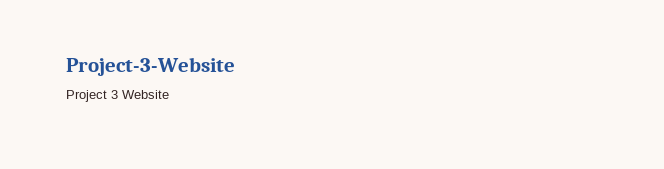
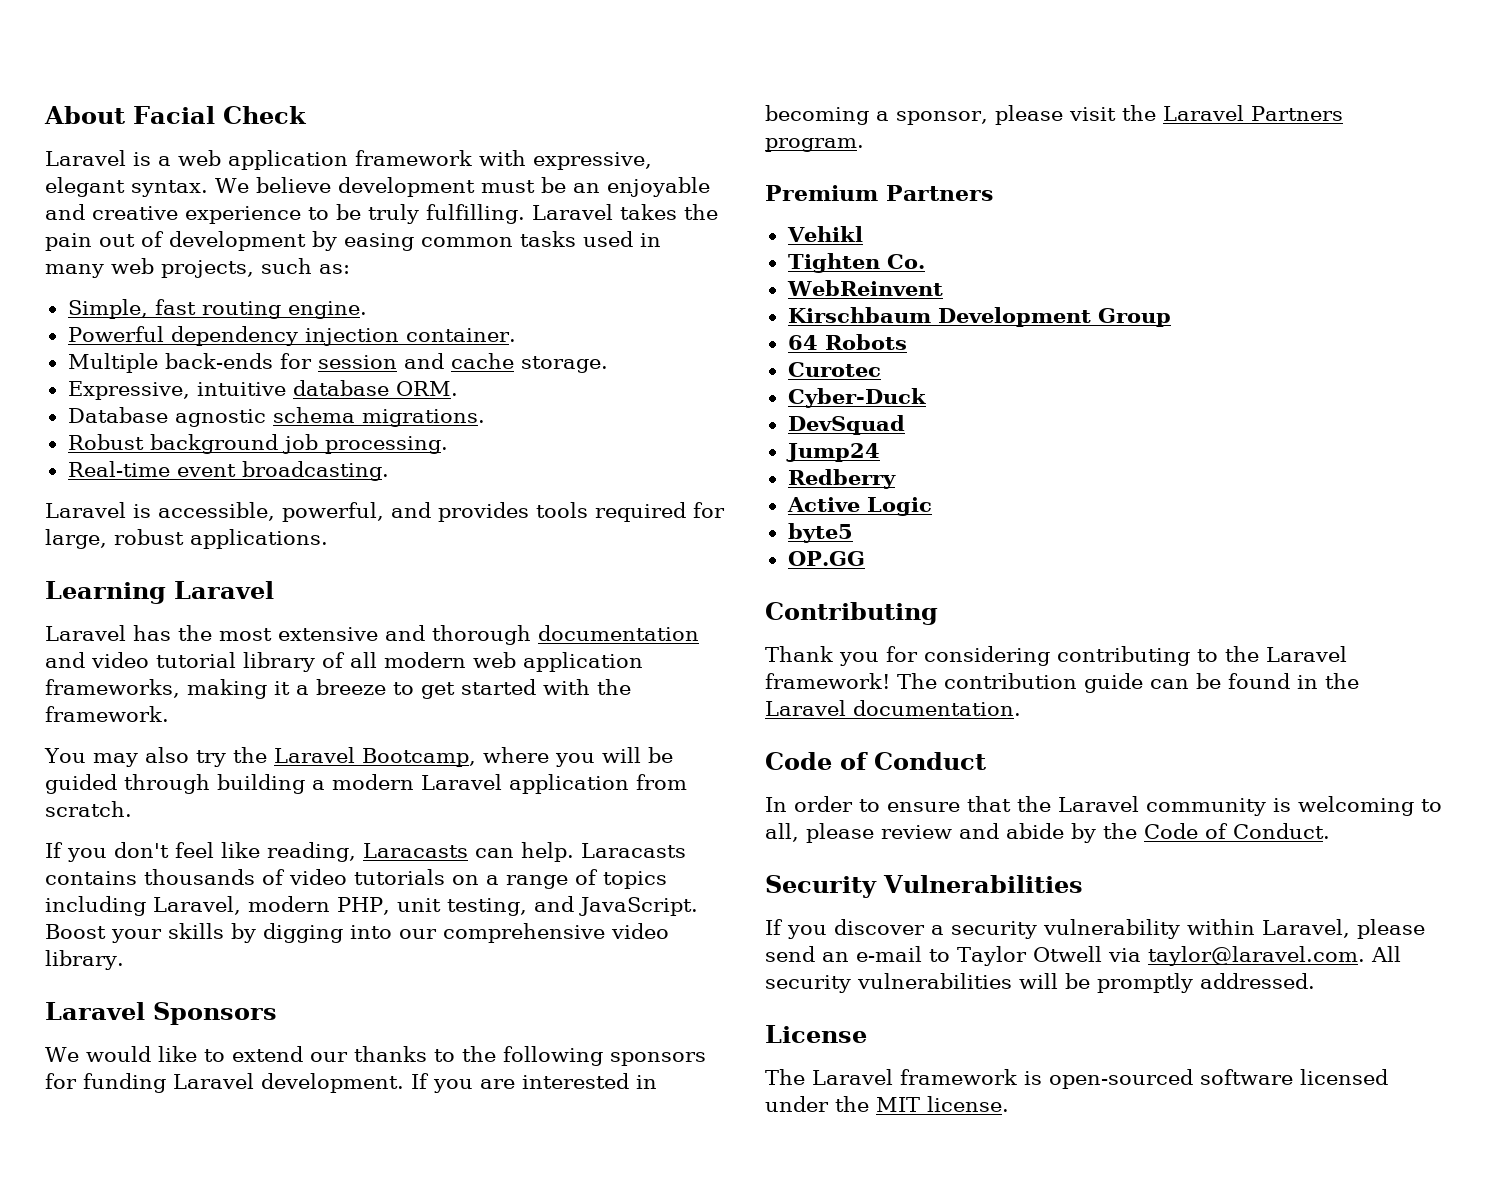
- Project-3-Website
- Project 3 Website
+ About Facial Check
+ Laravel is a web application framework with expressive, elegant syntax. We believe development must be an enjoyable and creative experience to be truly fulfilling. Laravel takes the pain out of development by easing common tasks used in many web projects, such as:
+ Simple, fast routing engine.
+ Powerful dependency injection container.
+ Multiple back-ends for session and cache storage.
+ Expressive, intuitive database ORM.
+ Database agnostic schema migrations.
+ Robust background job processing.
+ Real-time event broadcasting.
+ Laravel is accessible, powerful, and provides tools required for large, robust applications.
+ Learning Laravel
+ Laravel has the most extensive and thorough documentation and video tutorial library of all modern web application frameworks, making it a breeze to get started with the framework.
+ You may also try the Laravel Bootcamp, where you will be guided through building a modern Laravel application from scratch.
+ If you don't feel like reading, Laracasts can help. Laracasts contains thousands of video tutorials on a range of topics including Laravel, modern PHP, unit testing, and JavaScript. Boost your skills by digging into our comprehensive video library.
+ Laravel Sponsors
+ We would like to extend our thanks to the following sponsors for funding Laravel development. If you are interested in becoming a sponsor, please visit the Laravel Partners program.
+ Premium Partners
+ Vehikl
+ Tighten Co.
+ WebReinvent
+ Kirschbaum Development Group
+ 64 Robots
+ Curotec
+ Cyber-Duck
+ DevSquad
+ Jump24
+ Redberry
+ Active Logic
+ byte5
+ OP.GG
+ Contributing
+ Thank you for considering contributing to the Laravel framework! The contribution guide can be found in the Laravel documentation.
+ Code of Conduct
+ In order to ensure that the Laravel community is welcoming to all, please review and abide by the Code of Conduct.
+ Security Vulnerabilities
+ If you discover a security vulnerability within Laravel, please send an e-mail to Taylor Otwell via taylor@laravel.com. All security vulnerabilities will be promptly addressed.
+ License
+ The Laravel framework is open-sourced software licensed under the MIT license.

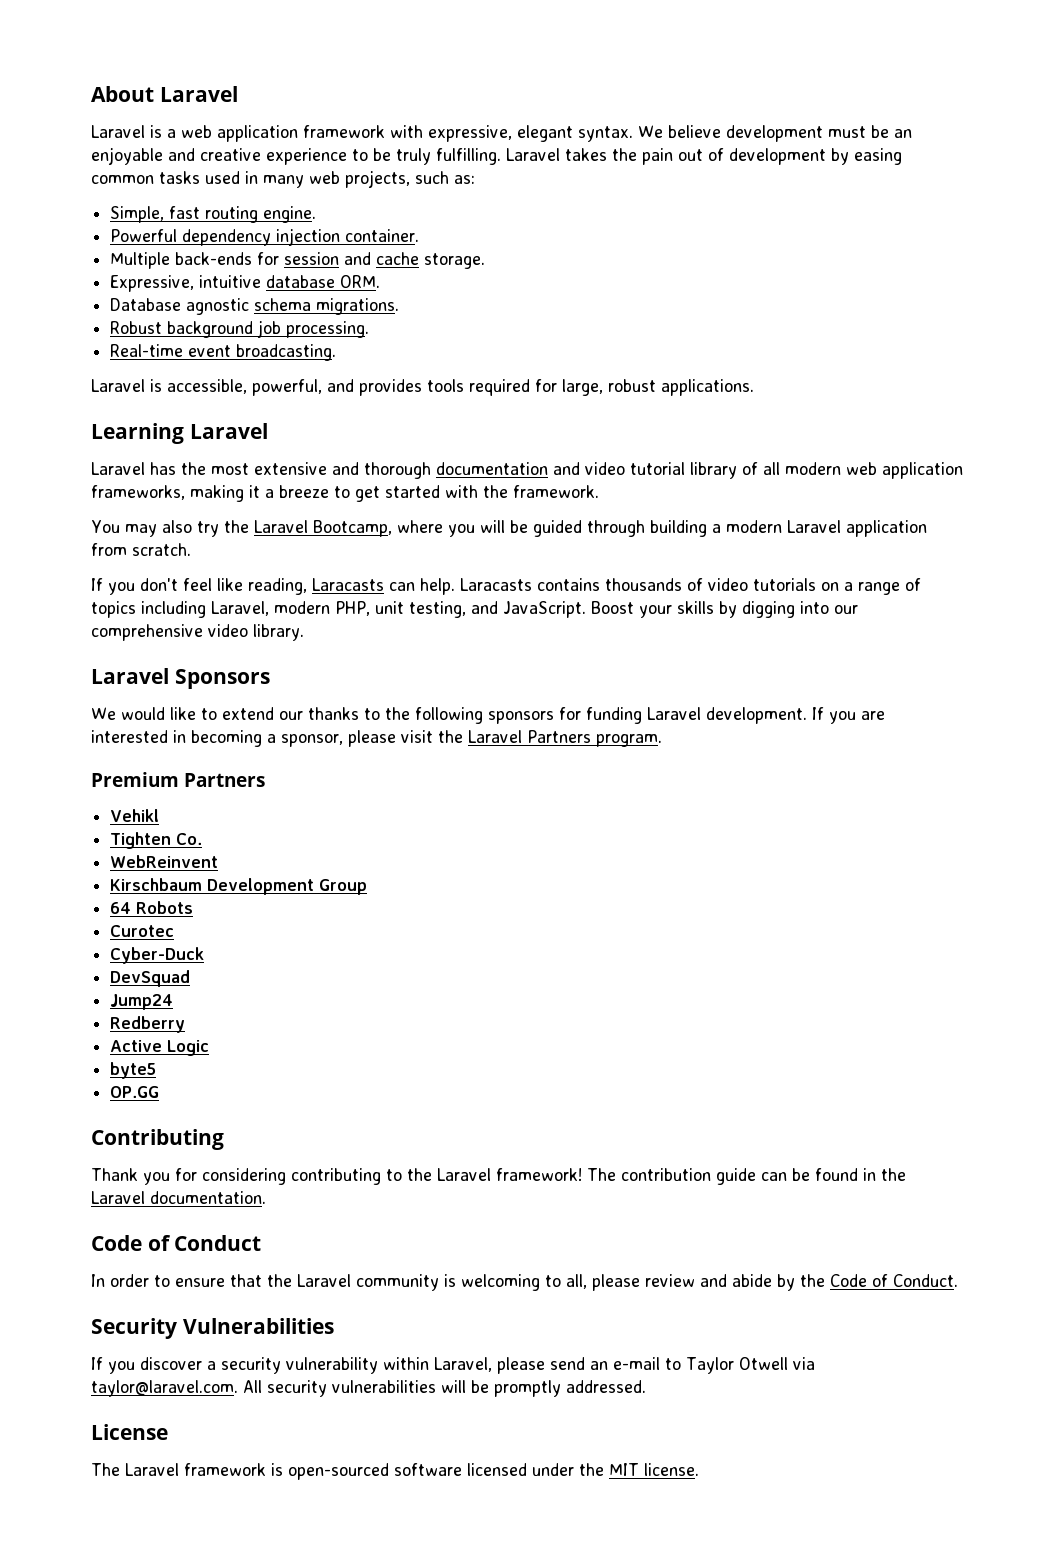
- About Facial Check
+ About Laravel

